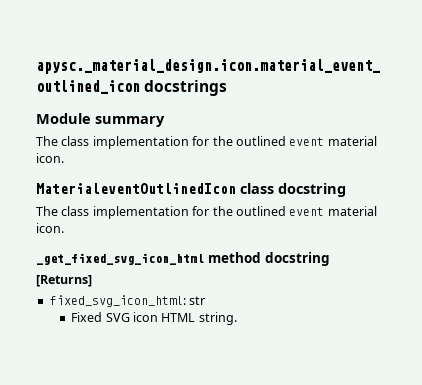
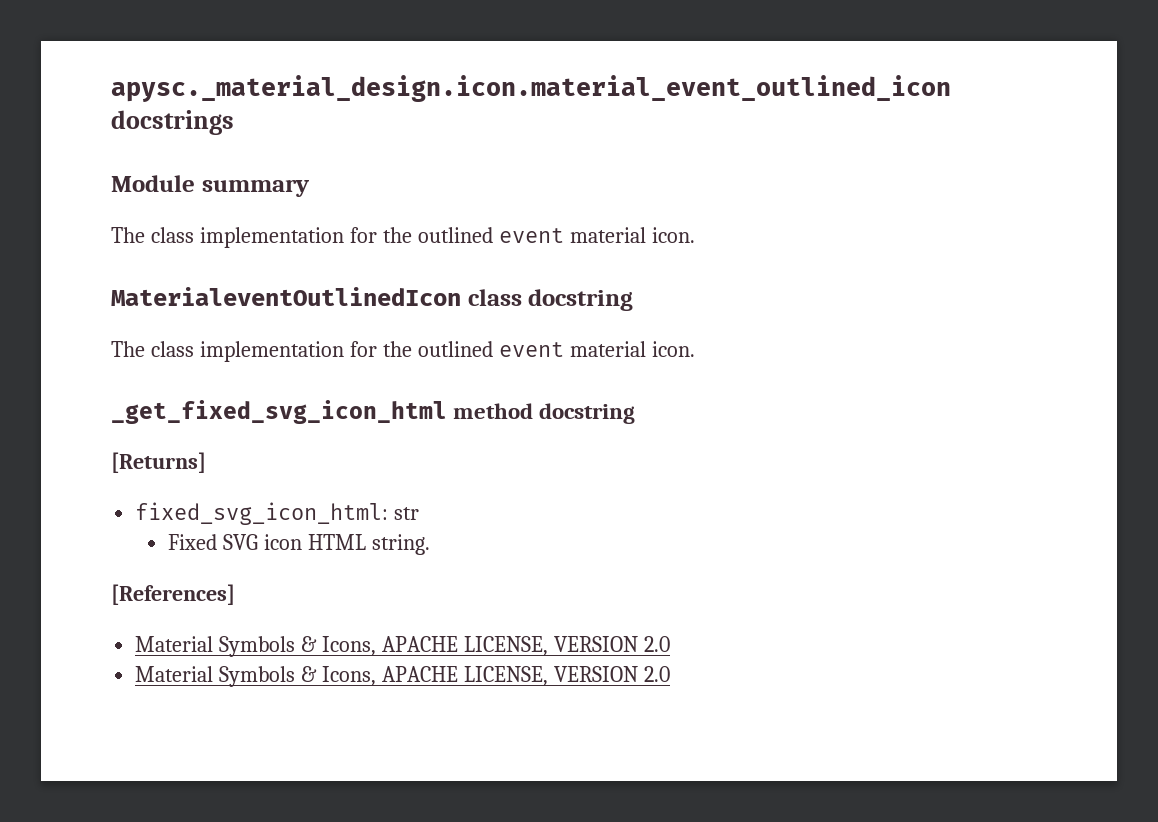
+ [References]
+ Material Symbols & Icons, APACHE LICENSE, VERSION 2.0
+ Material Symbols & Icons, APACHE LICENSE, VERSION 2.0

